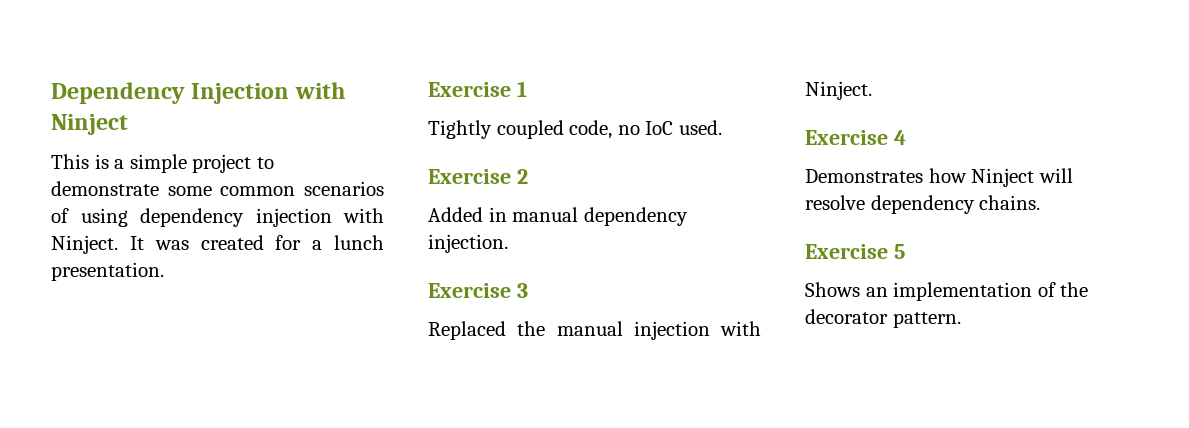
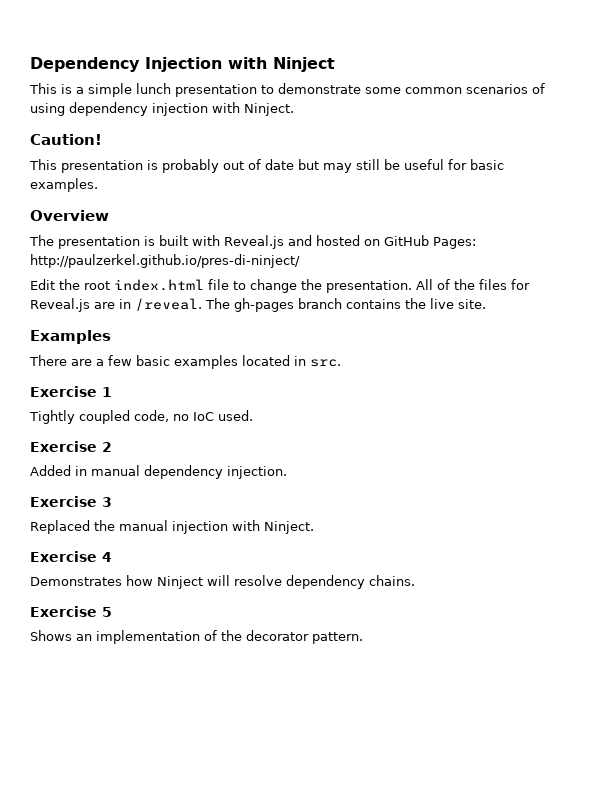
- This is a simple project to demonstrate some common scenarios of using dependency injection with Ninject. It was created for a lunch presentation.
+ This is a simple lunch presentation to demonstrate some common scenarios of using dependency injection with Ninject.
+ Caution!
+ This presentation is probably out of date but may still be useful for basic examples.
+ Overview
+ The presentation is built with Reveal.js and hosted on GitHub Pages: http://paulzerkel.github.io/pres-di-ninject/
+ Edit the root index.html file to change the presentation. All of the files for Reveal.js are in /reveal. The gh-pages branch contains the live site.
+ Examples
+ There are a few basic examples located in src.

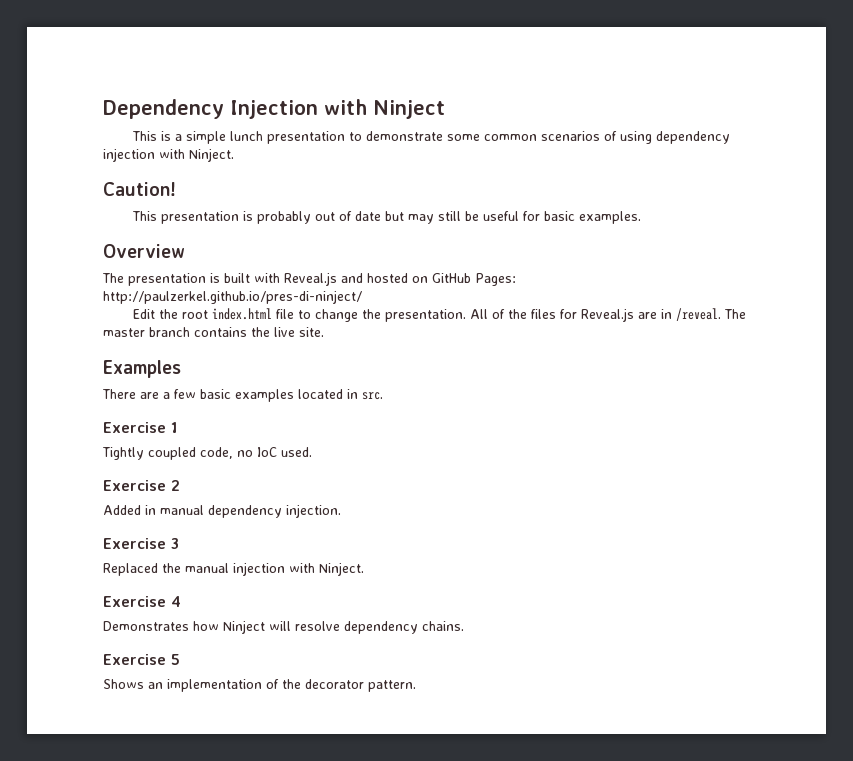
- The gh-pages branch contains the live site.
+ The master branch contains the live site.

